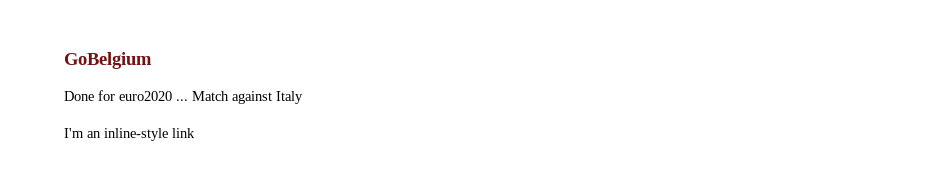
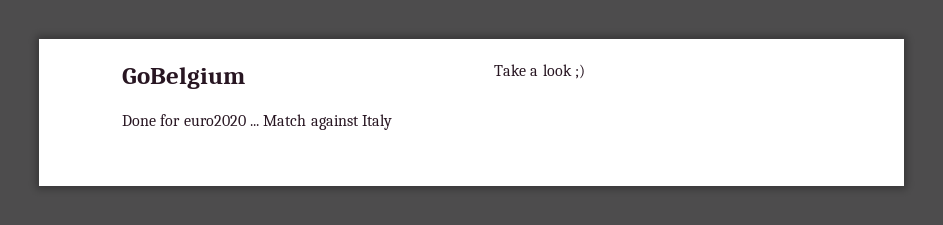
- I'm an inline-style link
+ Take a look ;)

